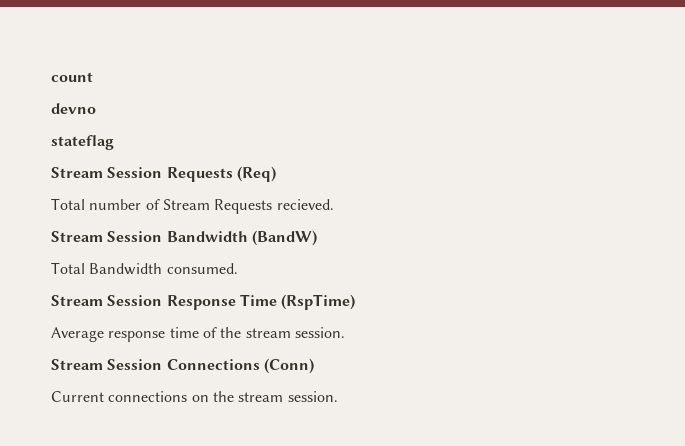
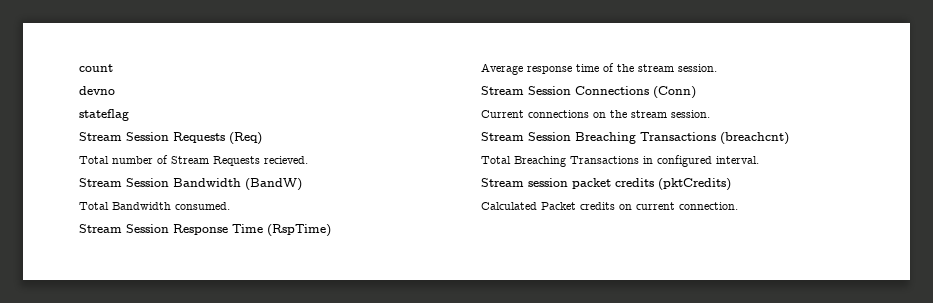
+ Stream Session Breaching Transactions (breachcnt)
+ Total Breaching Transactions in configured interval.
+ Stream session packet credits (pktCredits)
+ Calculated Packet credits on current connection.

